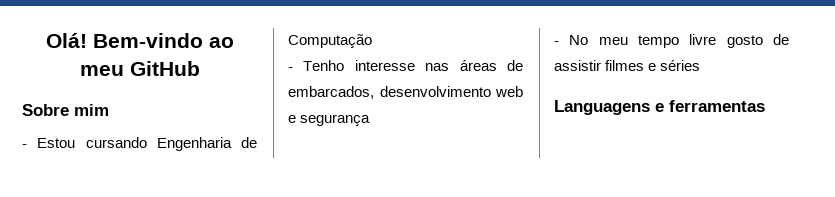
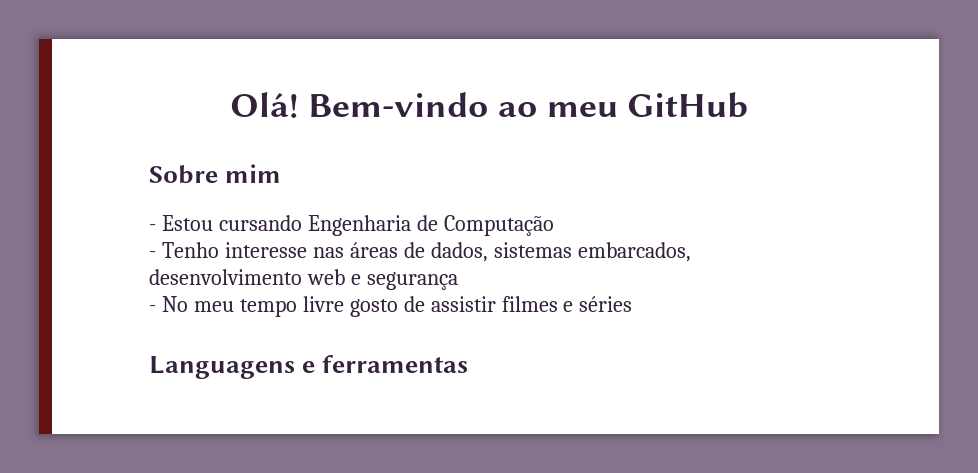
- - Tenho interesse nas áreas de embarcados, desenvolvimento web e segurança
+ - Tenho interesse nas áreas de dados, sistemas embarcados, desenvolvimento web e segurança

